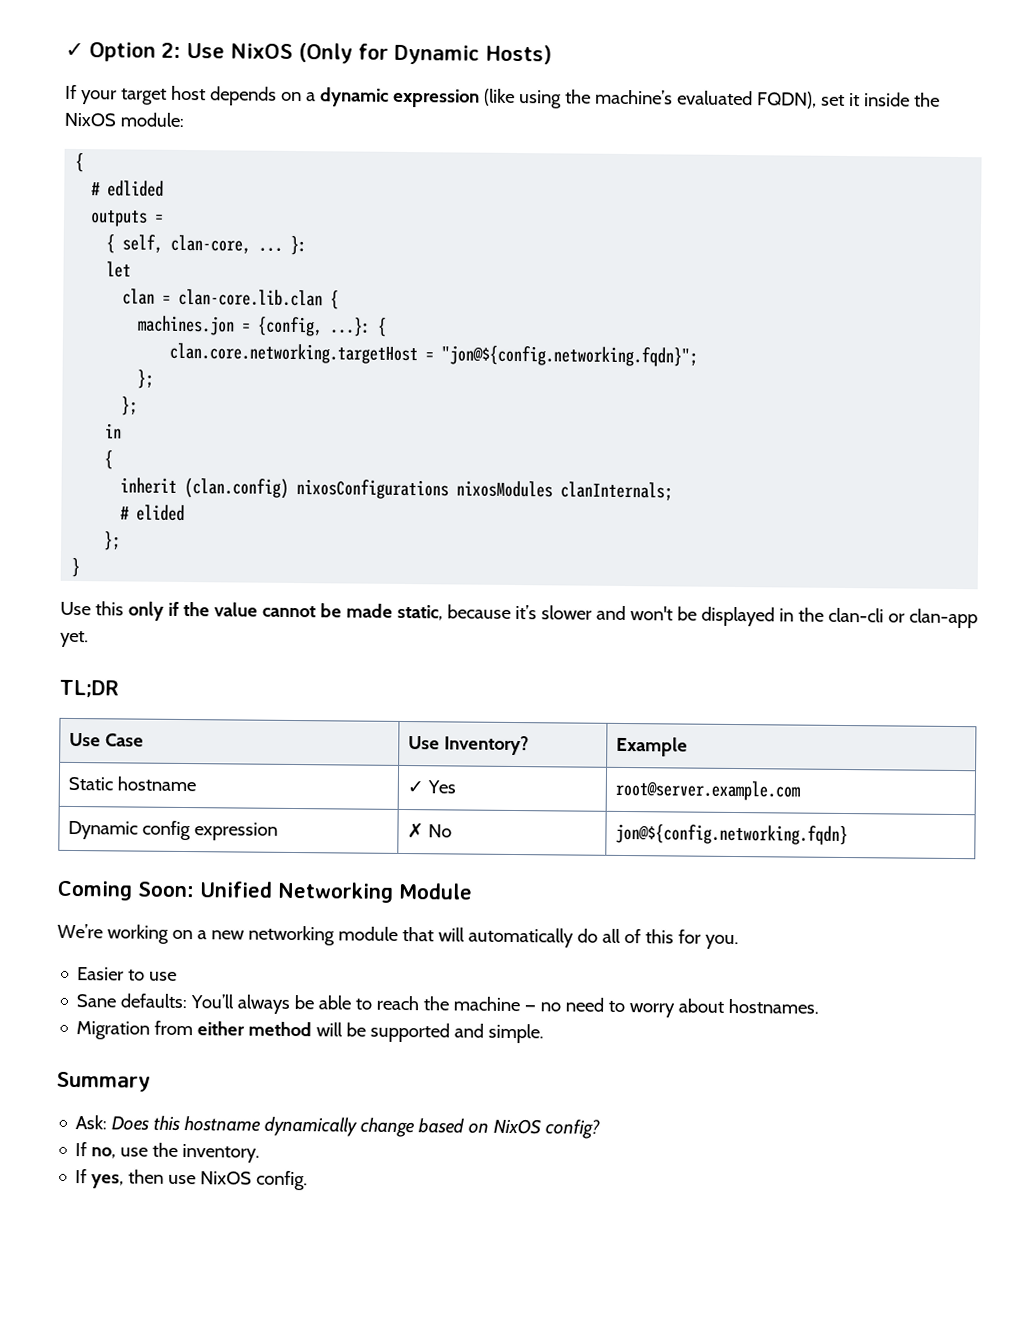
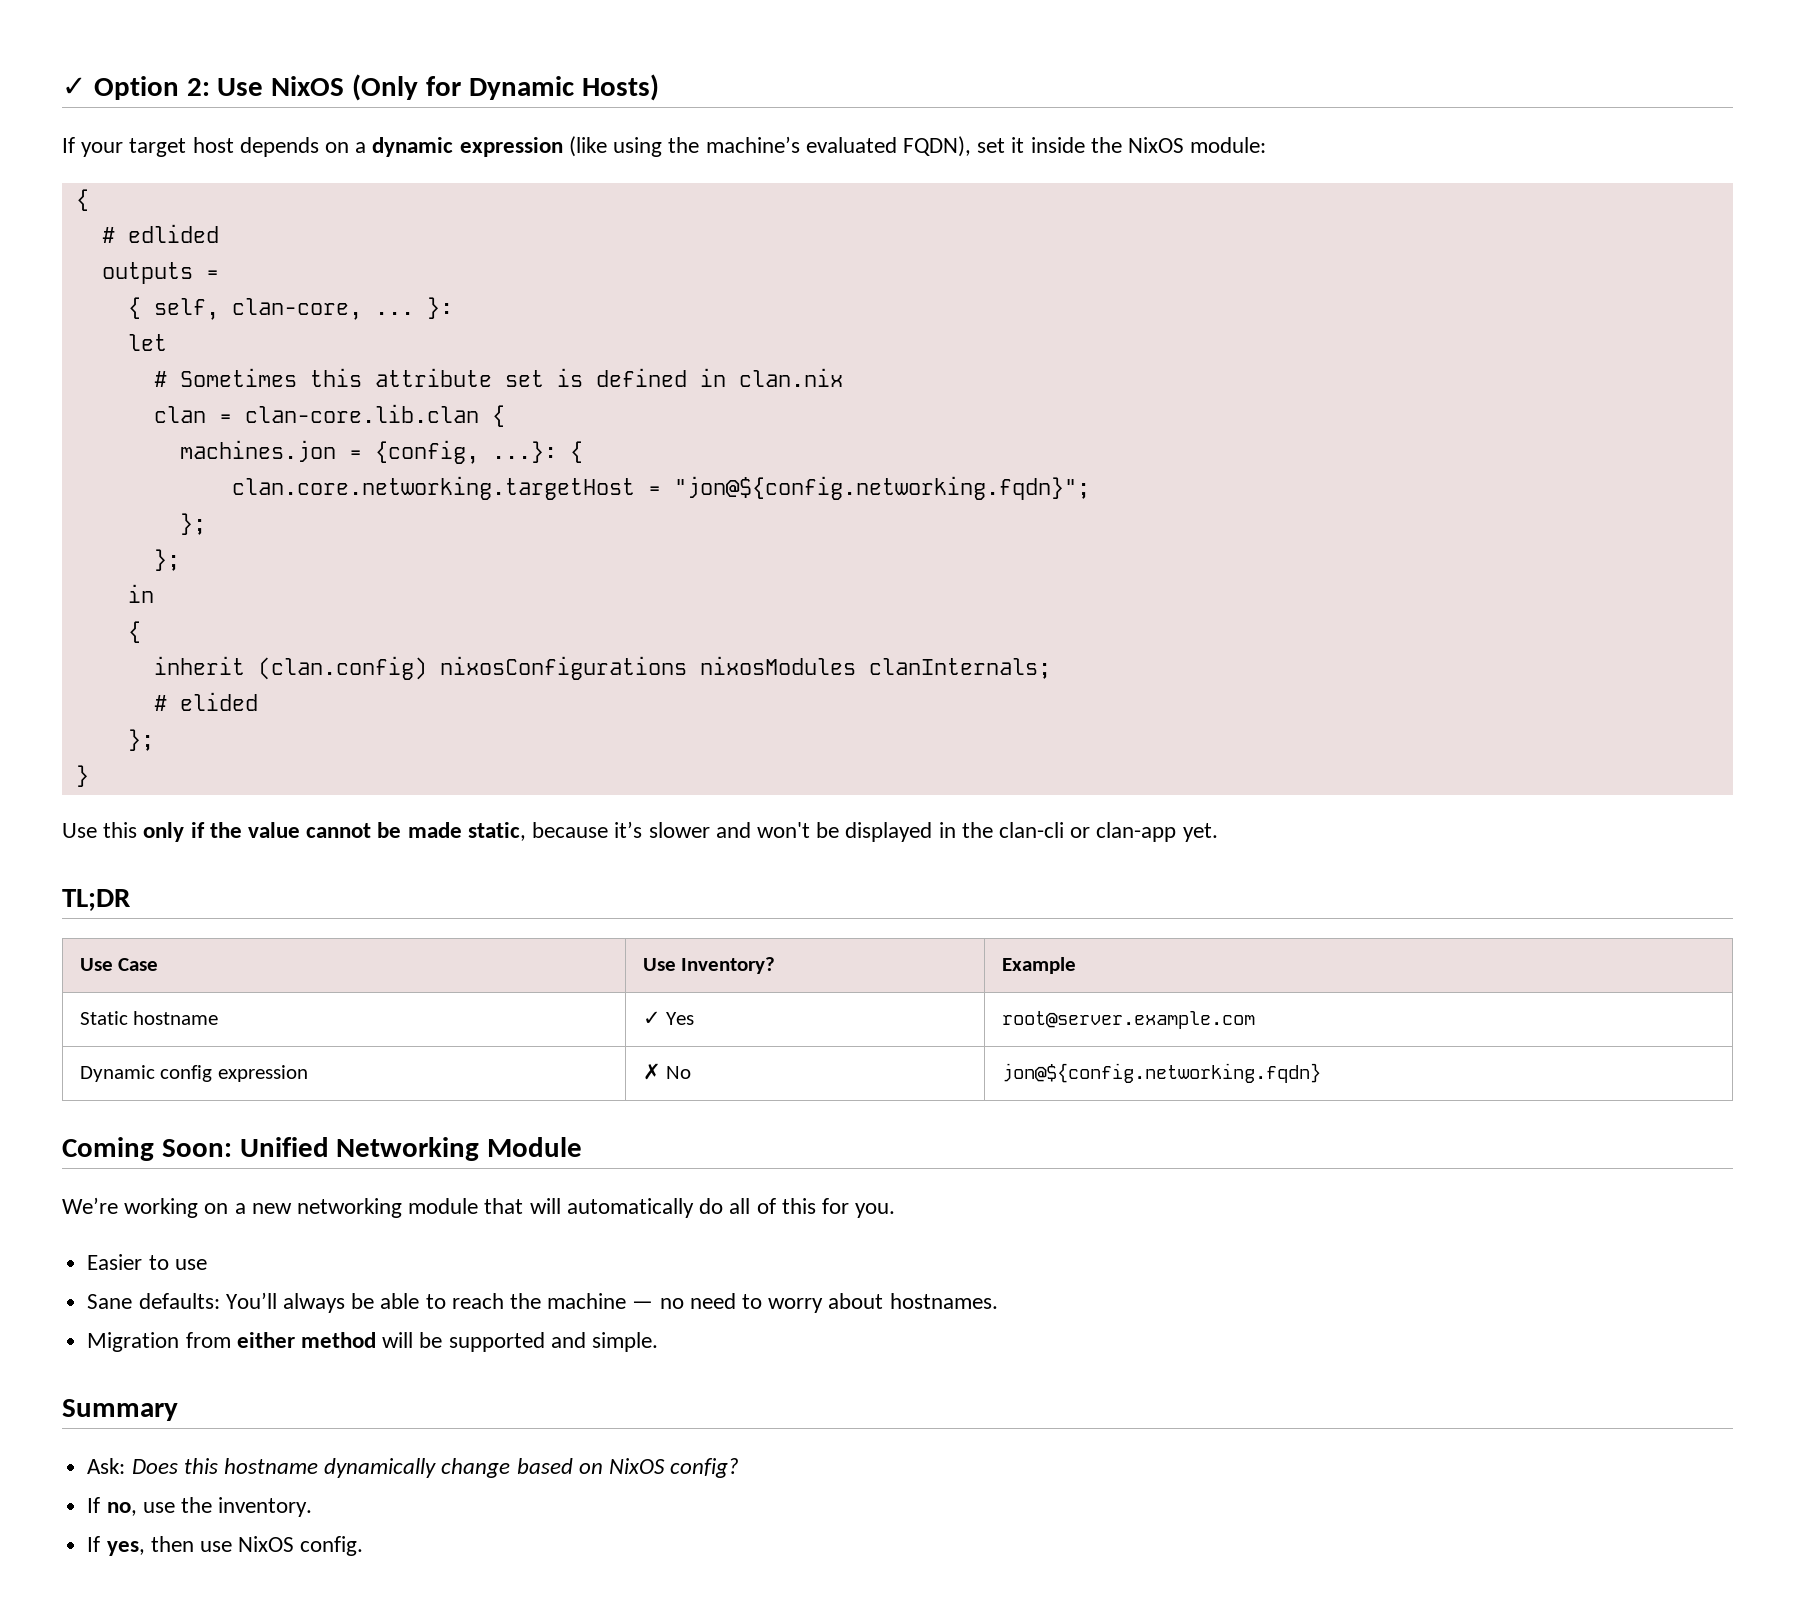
+ # Sometimes this attribute set is defined in clan.nix

